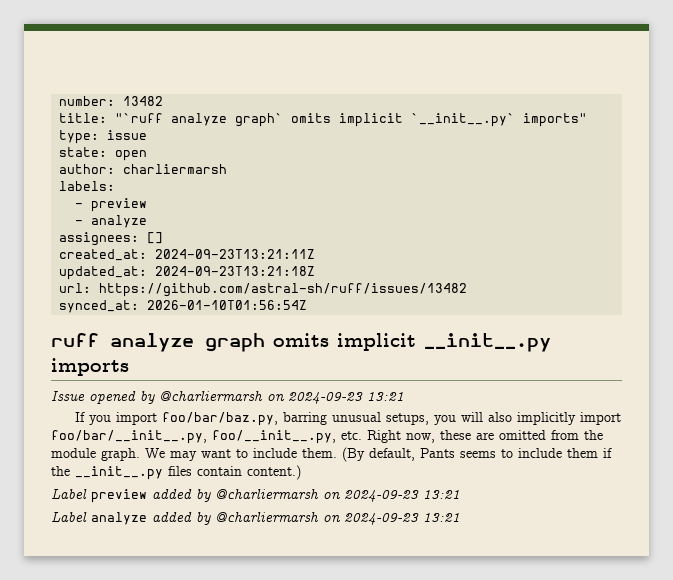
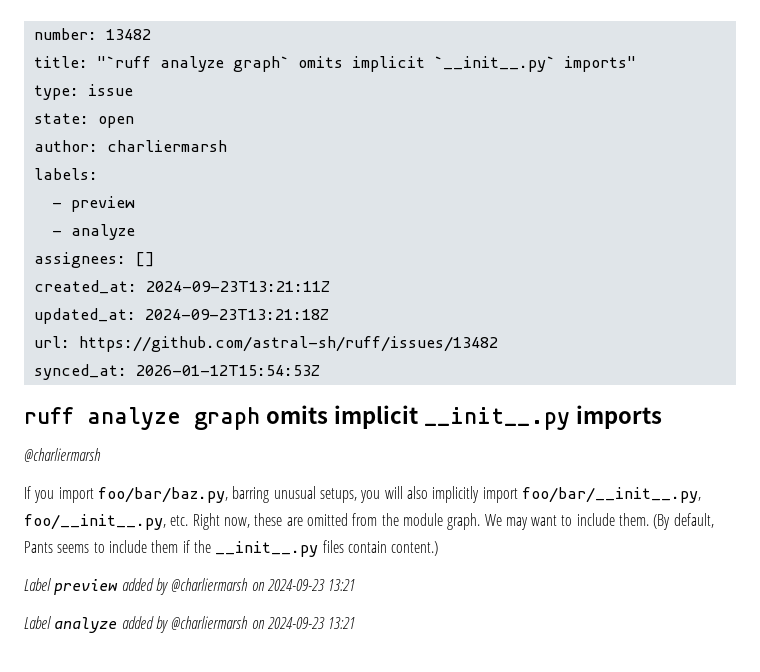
- synced_at: 2026-01-10T01:56:54Z
+ synced_at: 2026-01-12T15:54:53Z
  ruff analyze graph omits implicit __init__.py imports
- Issue opened by @charliermarsh on 2024-09-23 13:21
+ @charliermarsh

